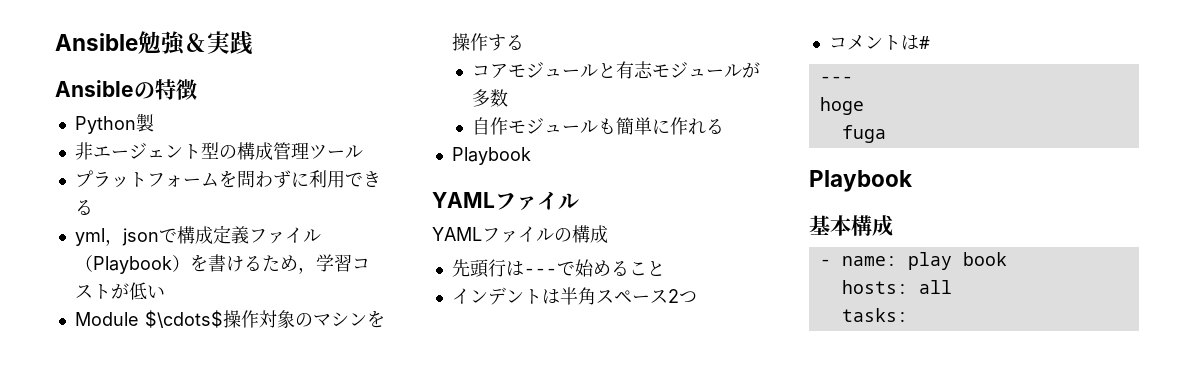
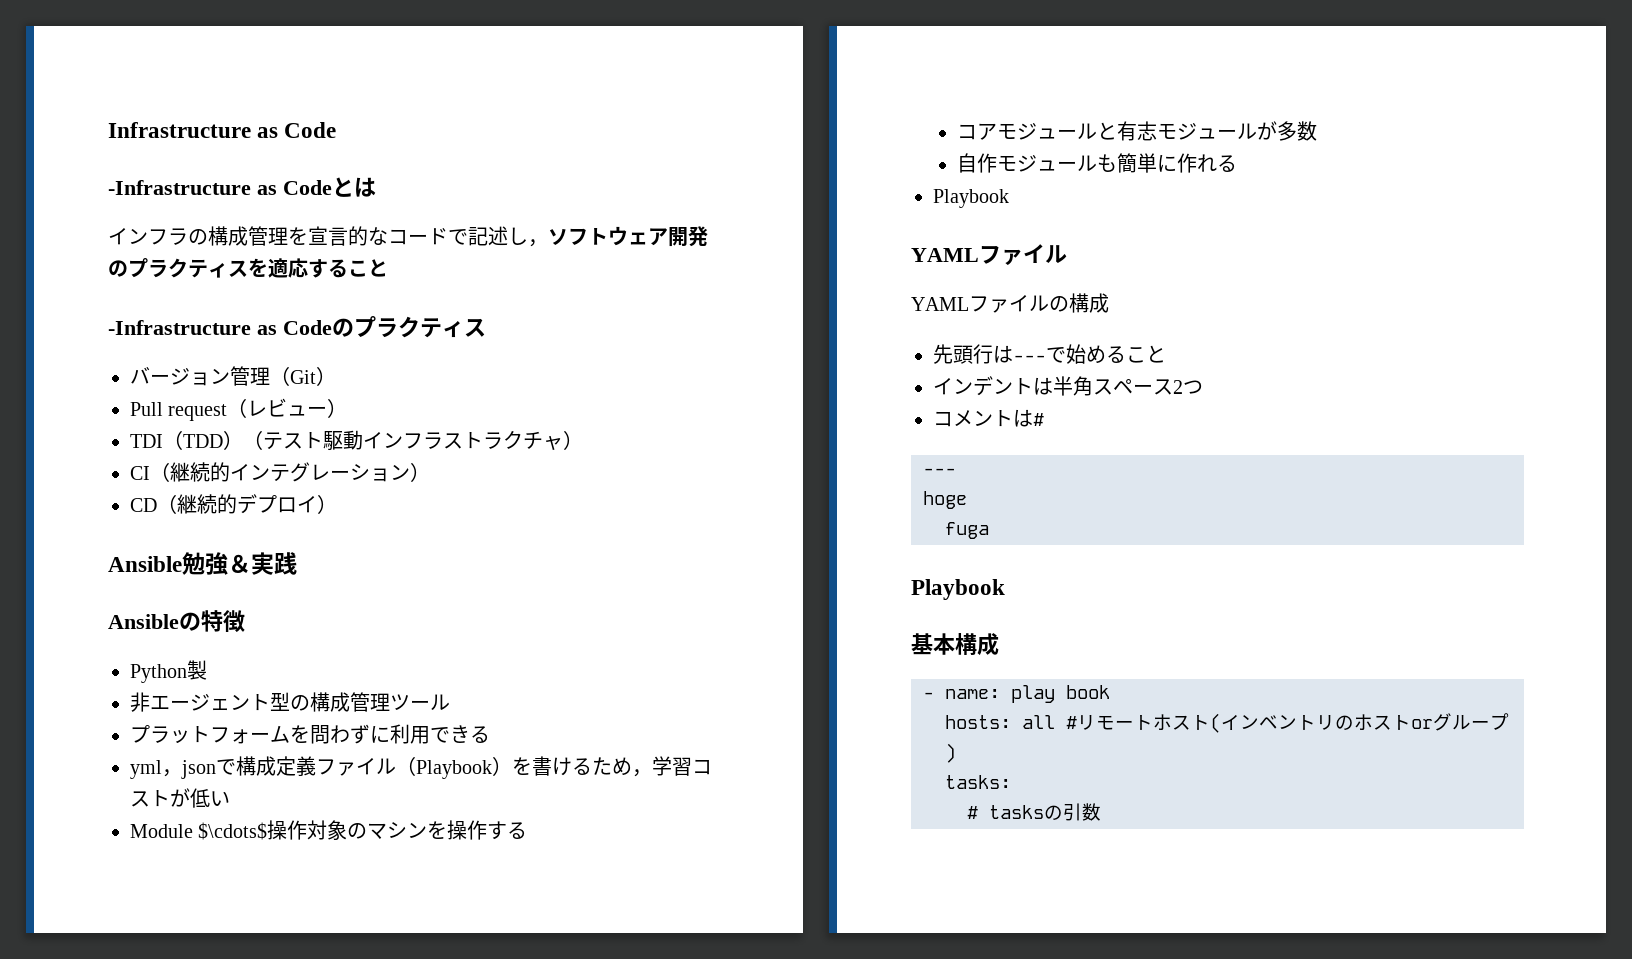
+ Infrastructure as Code
+ -Infrastructure as Codeとは
+ インフラの構成管理を宣言的なコードで記述し，ソフトウェア開発のプラクティスを適応すること
+ -Infrastructure as Codeのプラクティス
+ バージョン管理（Git）
+ Pull request（レビュー）
+ TDI（TDD）（テスト駆動インフラストラクチャ）
+ CI（継続的インテグレーション）
+ CD（継続的デプロイ）
- hosts: all
+ hosts: all #リモートホスト(インベントリのホストorグループ)
  tasks:
+ # tasksの引数

